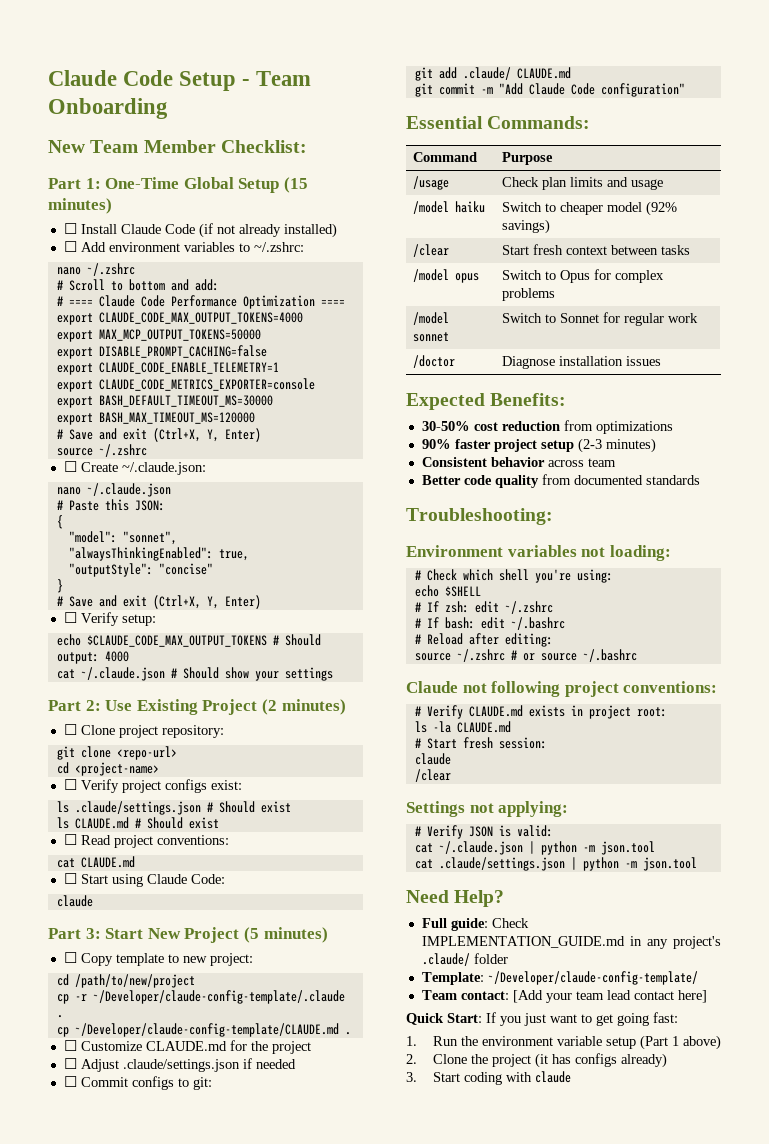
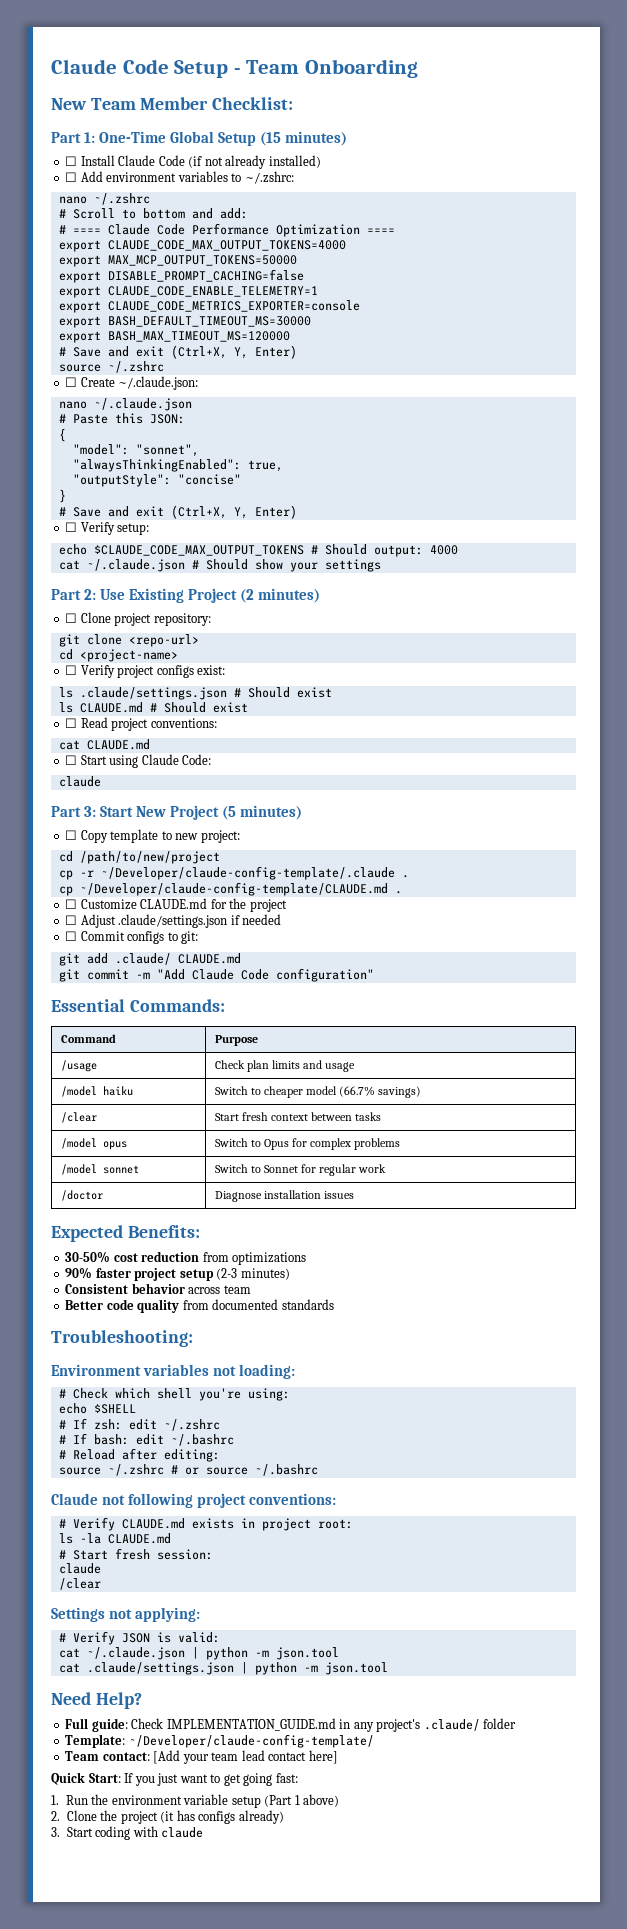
- /model haiku | Switch to cheaper model (92% savings)
+ /model haiku | Switch to cheaper model (66.7% savings)

